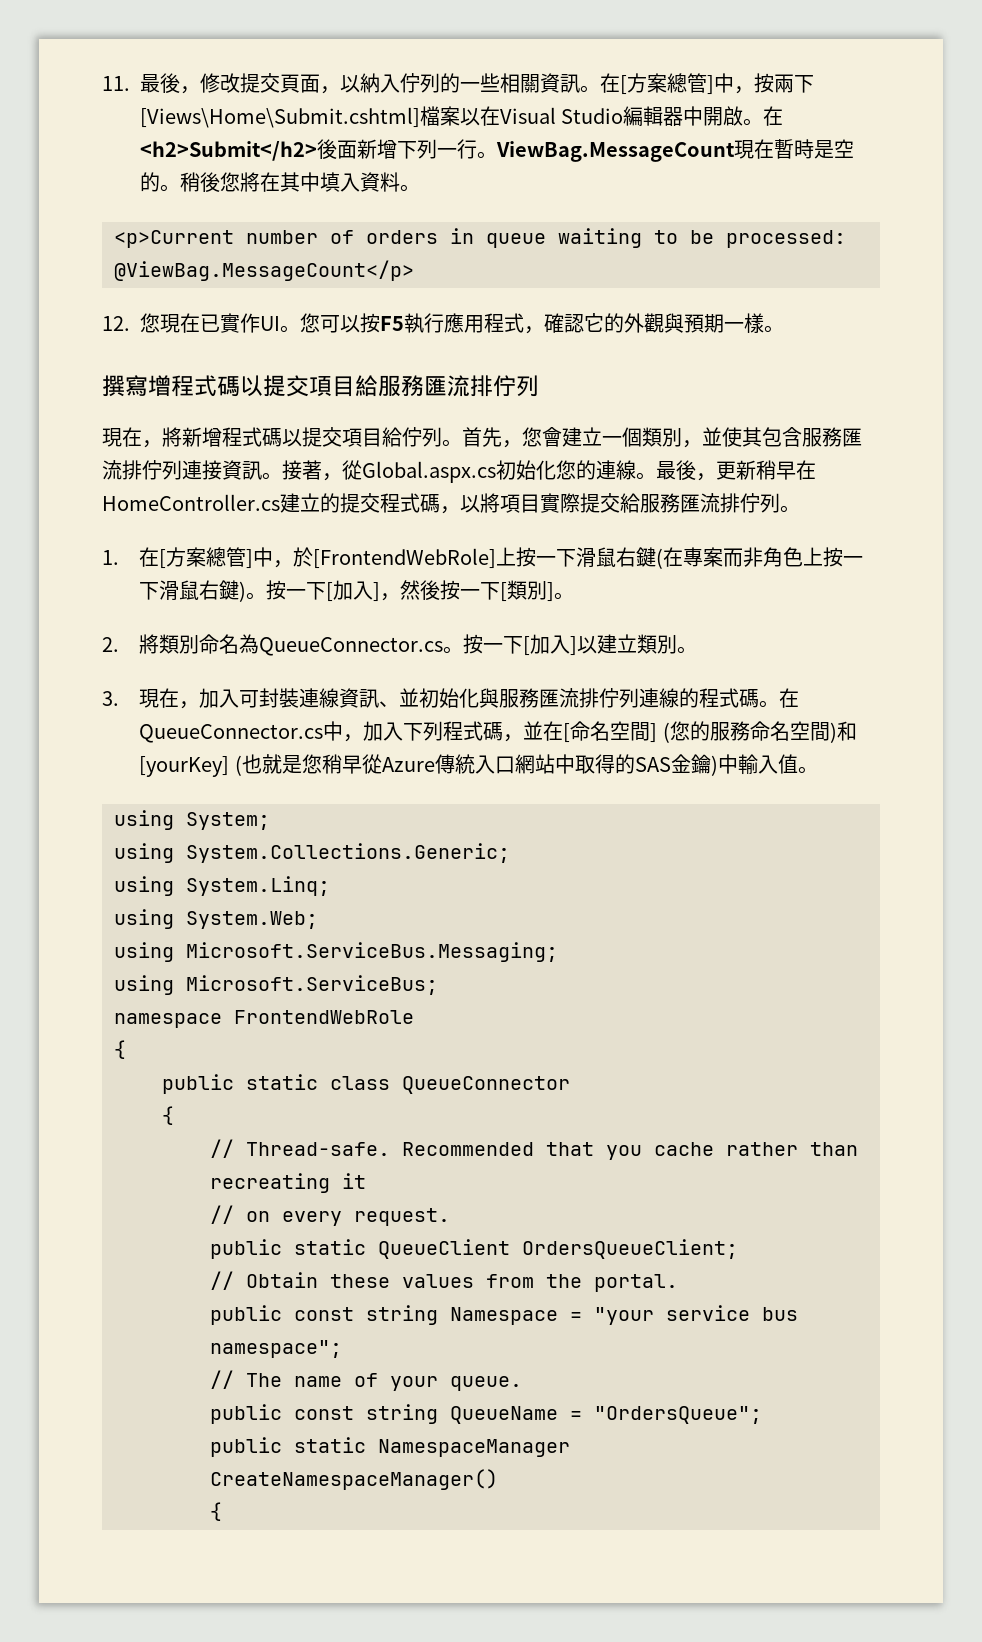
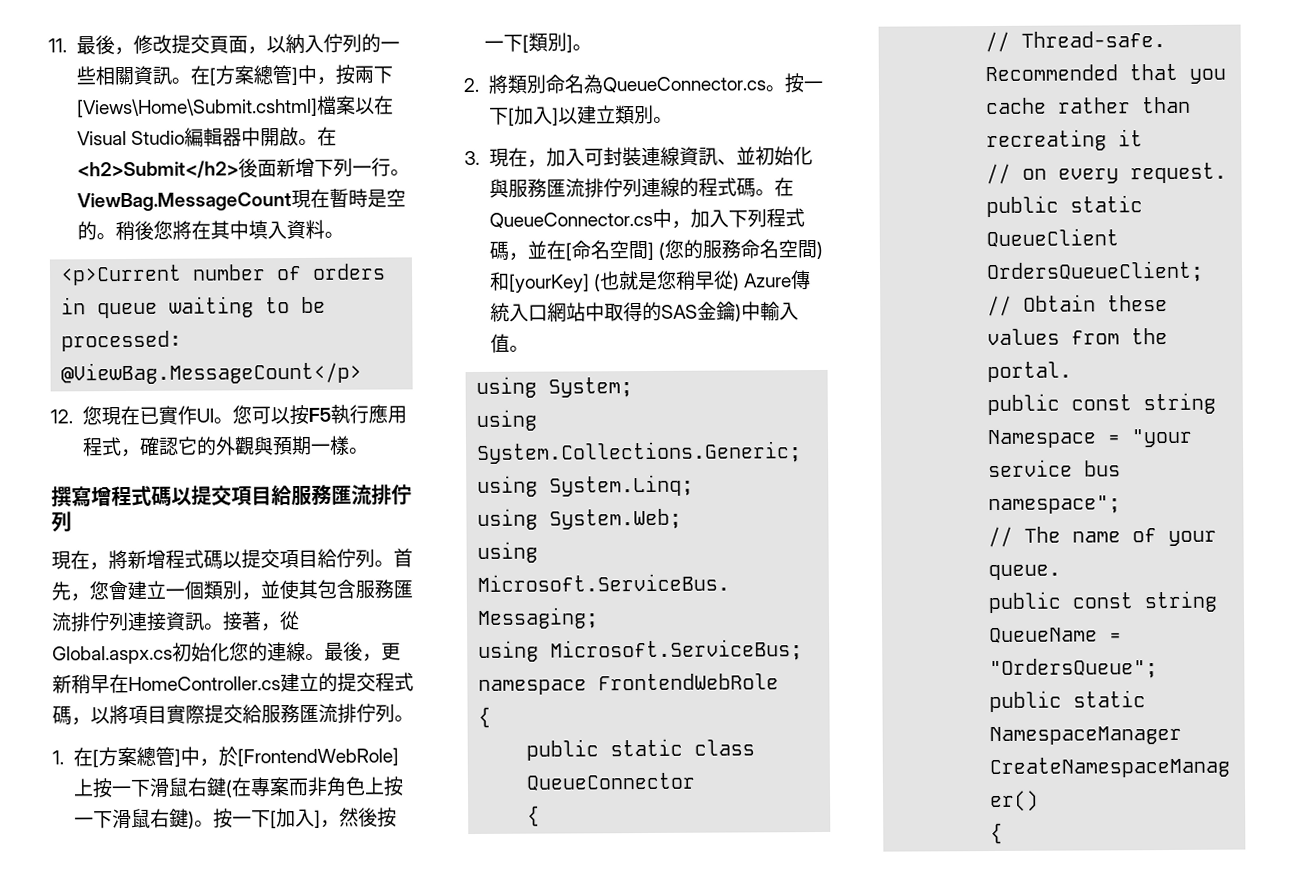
- 在QueueConnector.cs中，加入下列程式碼，並在[命名空間] (您的服務命名空間)和[yourKey] (也就是您稍早從Azure傳統入口網站中取得的SAS金鑰)中輸入值。
+ 在QueueConnector.cs中，加入下列程式碼，並在[命名空間] (您的服務命名空間)和[yourKey] (也就是您稍早從) Azure傳統入口網站中取得的SAS金鑰)中輸入值。

